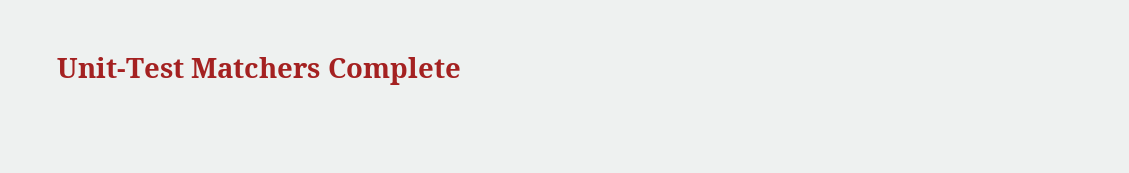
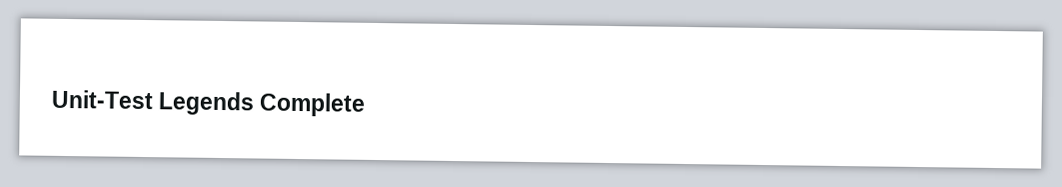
- Unit-Test Matchers Complete
+ Unit-Test Legends Complete

